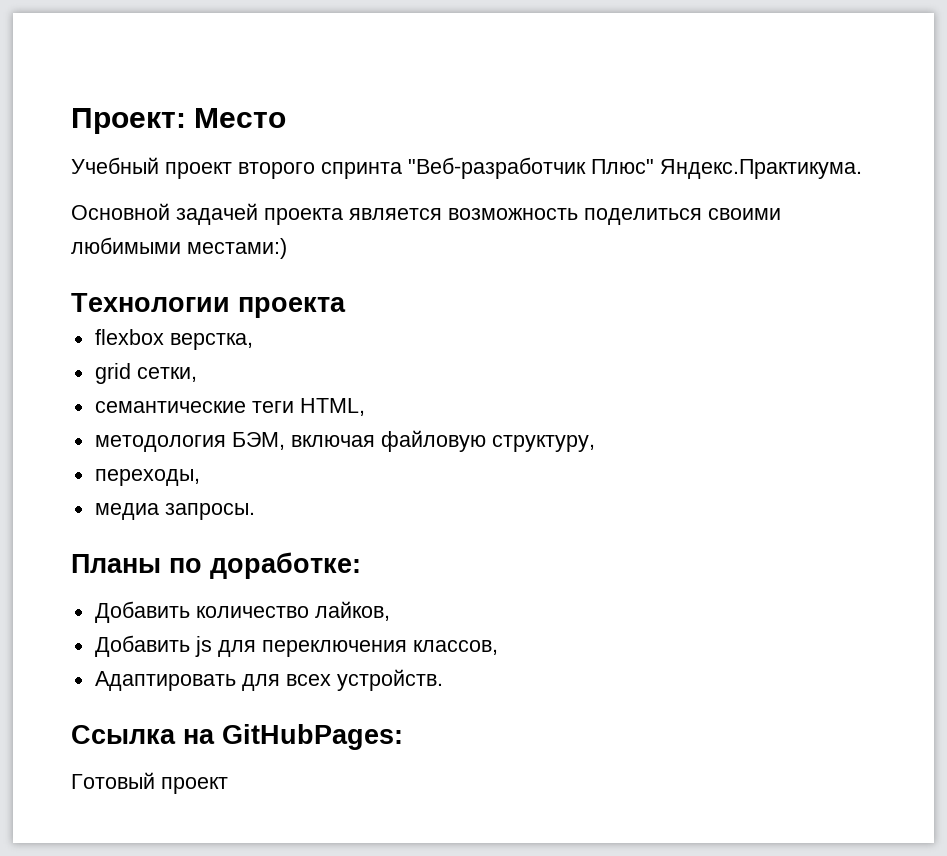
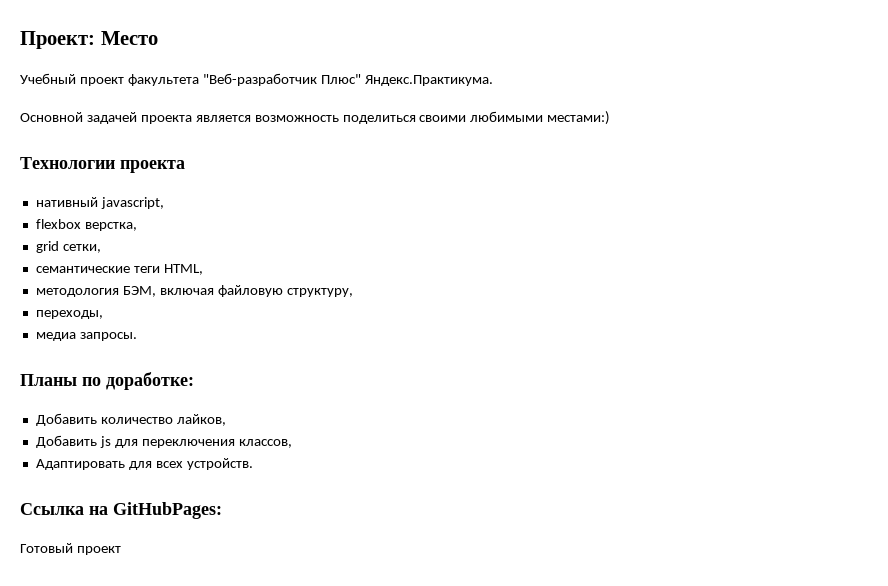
- Учебный проект второго спринта "Веб-разработчик Плюс" Яндекс.Практикума.
+ Учебный проект факультета "Веб-разработчик Плюс" Яндекс.Практикума.
+ нативный javascript,

